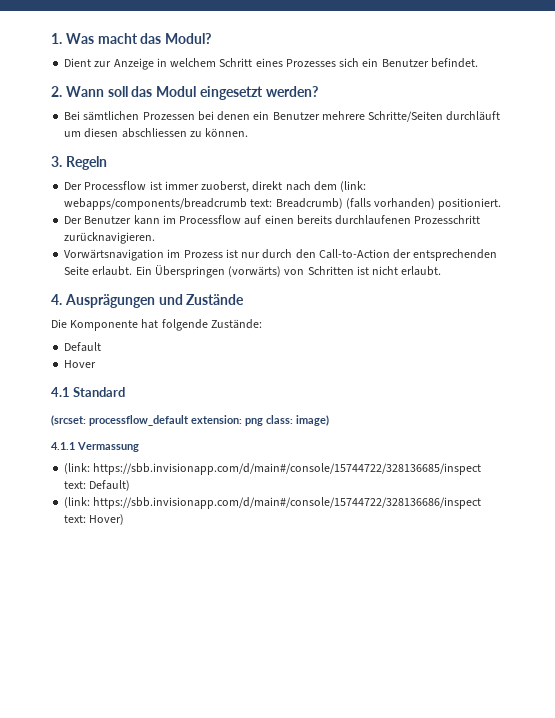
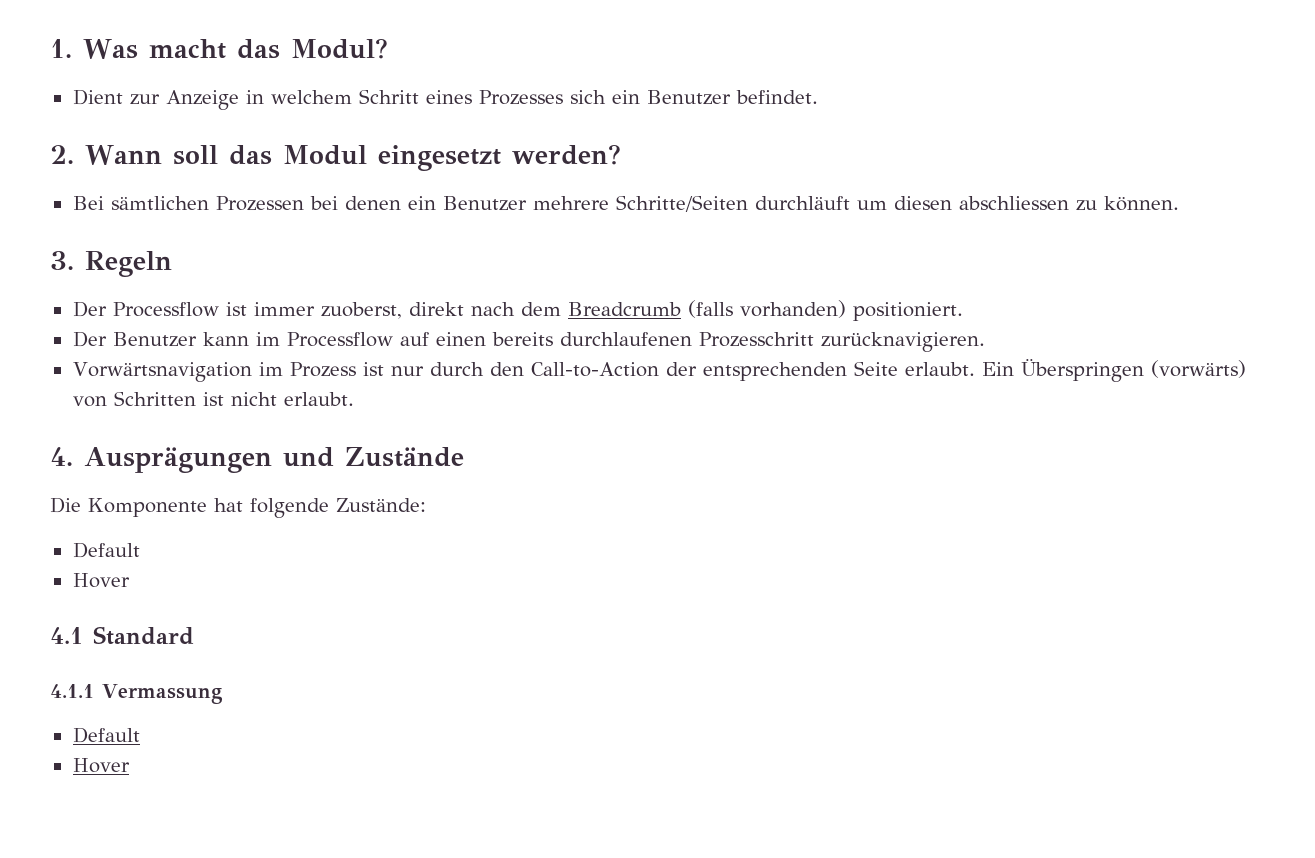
- Der Processflow ist immer zuoberst, direkt nach dem (link: webapps/components/breadcrumb text: Breadcrumb) (falls vorhanden) positioniert.
+ Der Processflow ist immer zuoberst, direkt nach dem Breadcrumb (falls vorhanden) positioniert.
- (srcset: processflow_default extension: png class: image)
  4.1.1 Vermassung
- (link: https://sbb.invisionapp.com/d/main#/console/15744722/328136685/inspect text: Default)
- (link: https://sbb.invisionapp.com/d/main#/console/15744722/328136686/inspect text: Hover)
+ Default
+ Hover

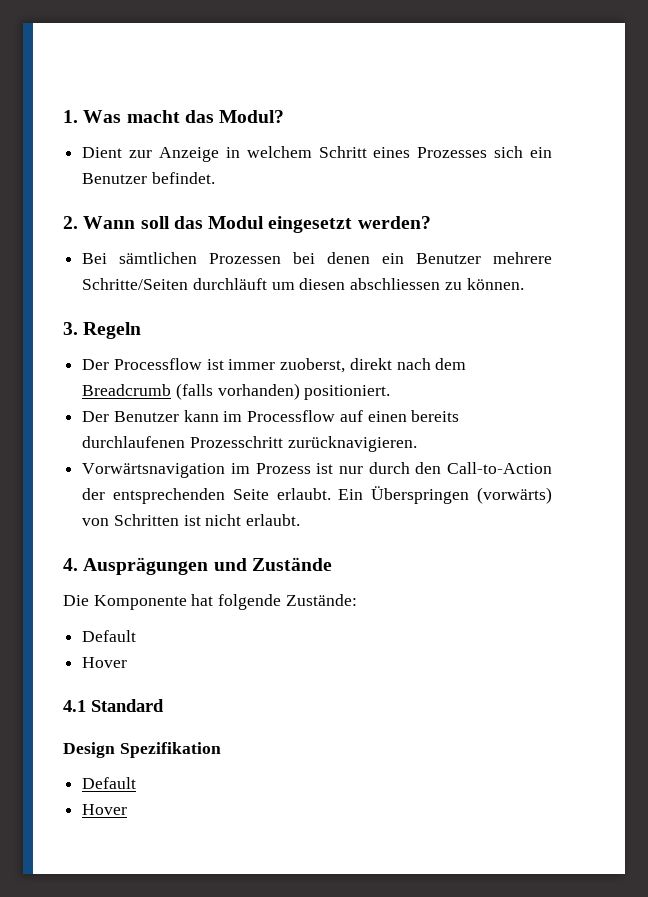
- 4.1.1 Vermassung
+ Design Spezifikation

